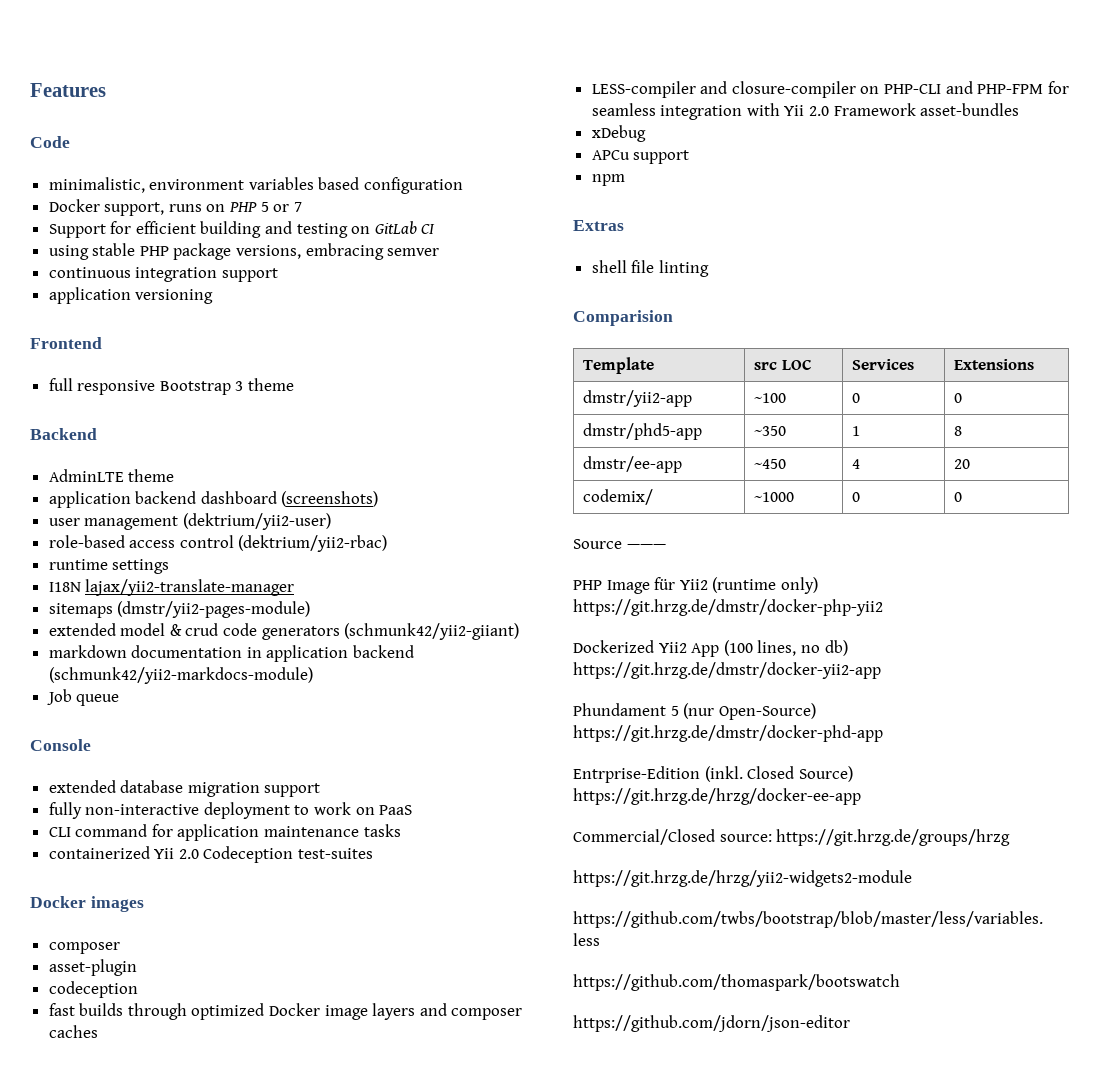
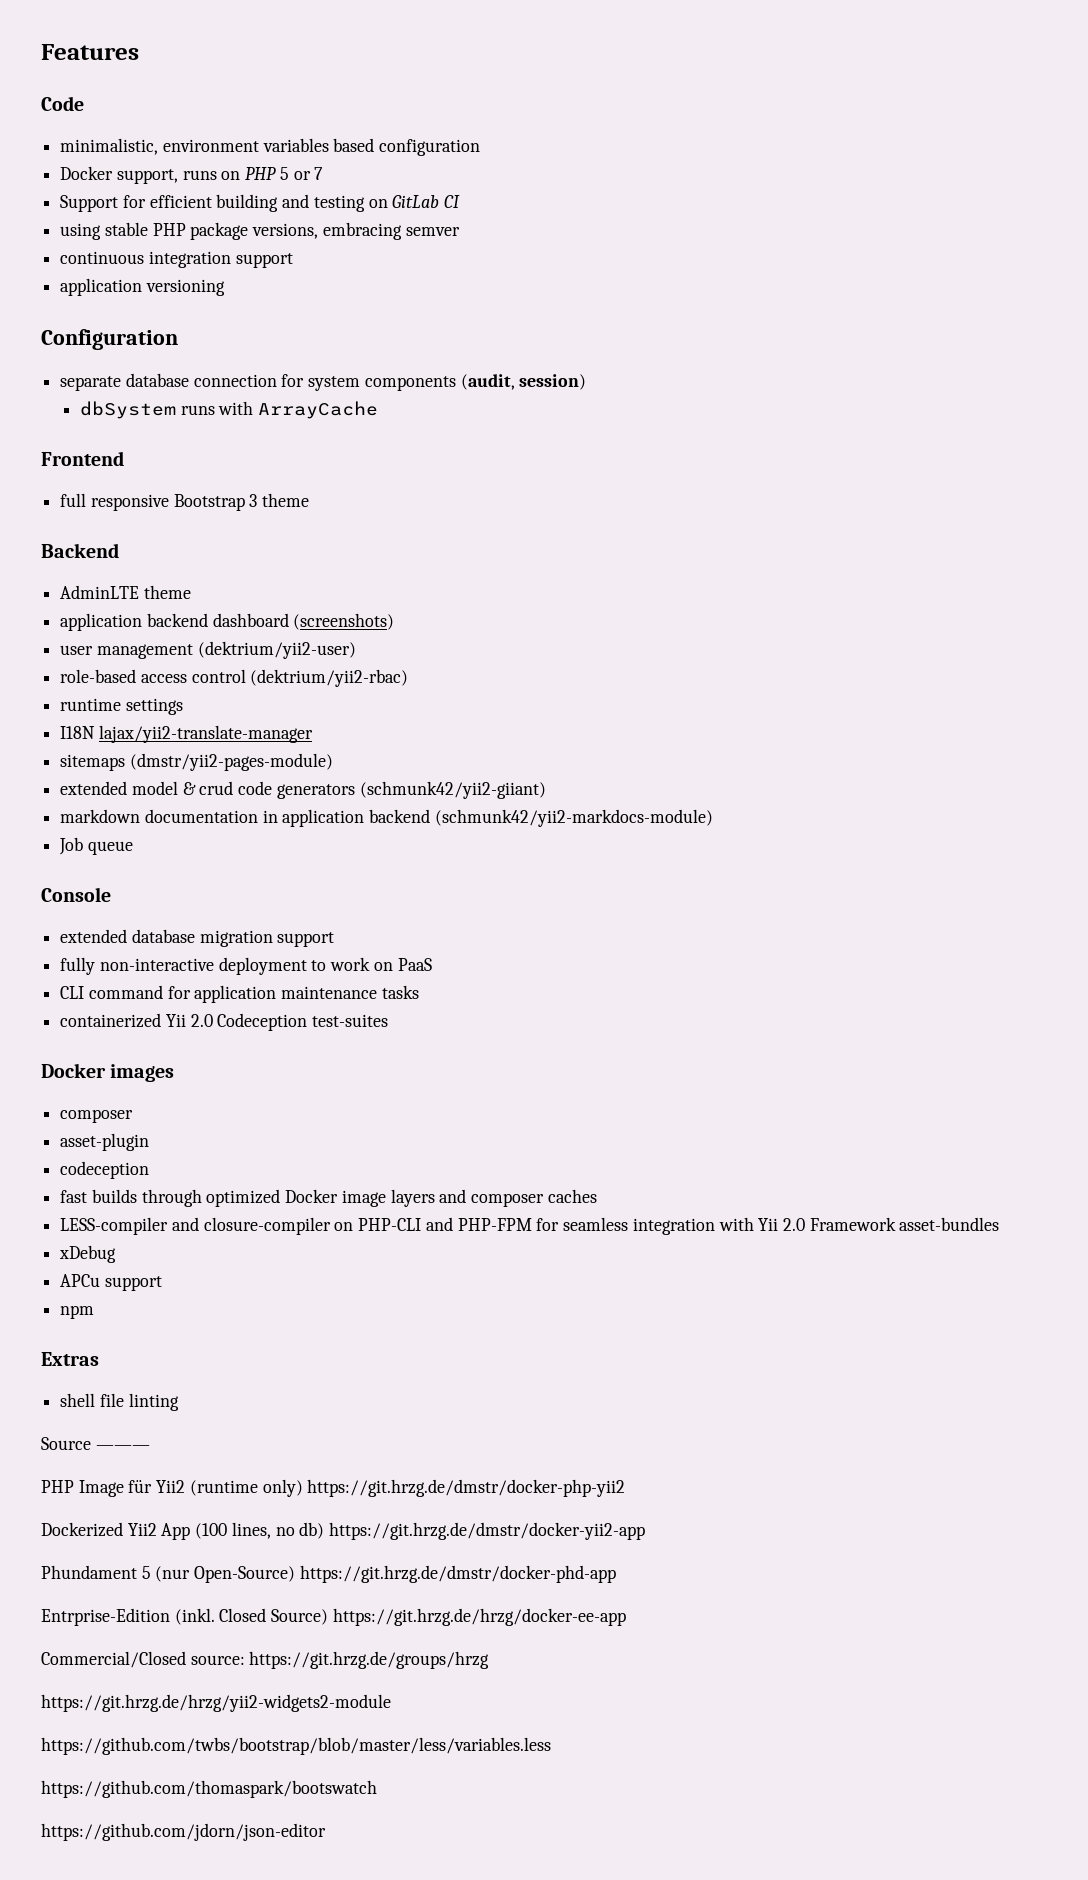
+ Configuration
+ separate database connection for system components (audit, session)
+ dbSystem runs with ArrayCache
- Comparision
- Template | src LOC | Services | Extensions
- dmstr/yii2-app | ~100 | 0 | 0
- dmstr/phd5-app | ~350 | 1 | 8
- dmstr/ee-app | ~450 | 4 | 20
- codemix/ | ~1000 | 0 | 0

